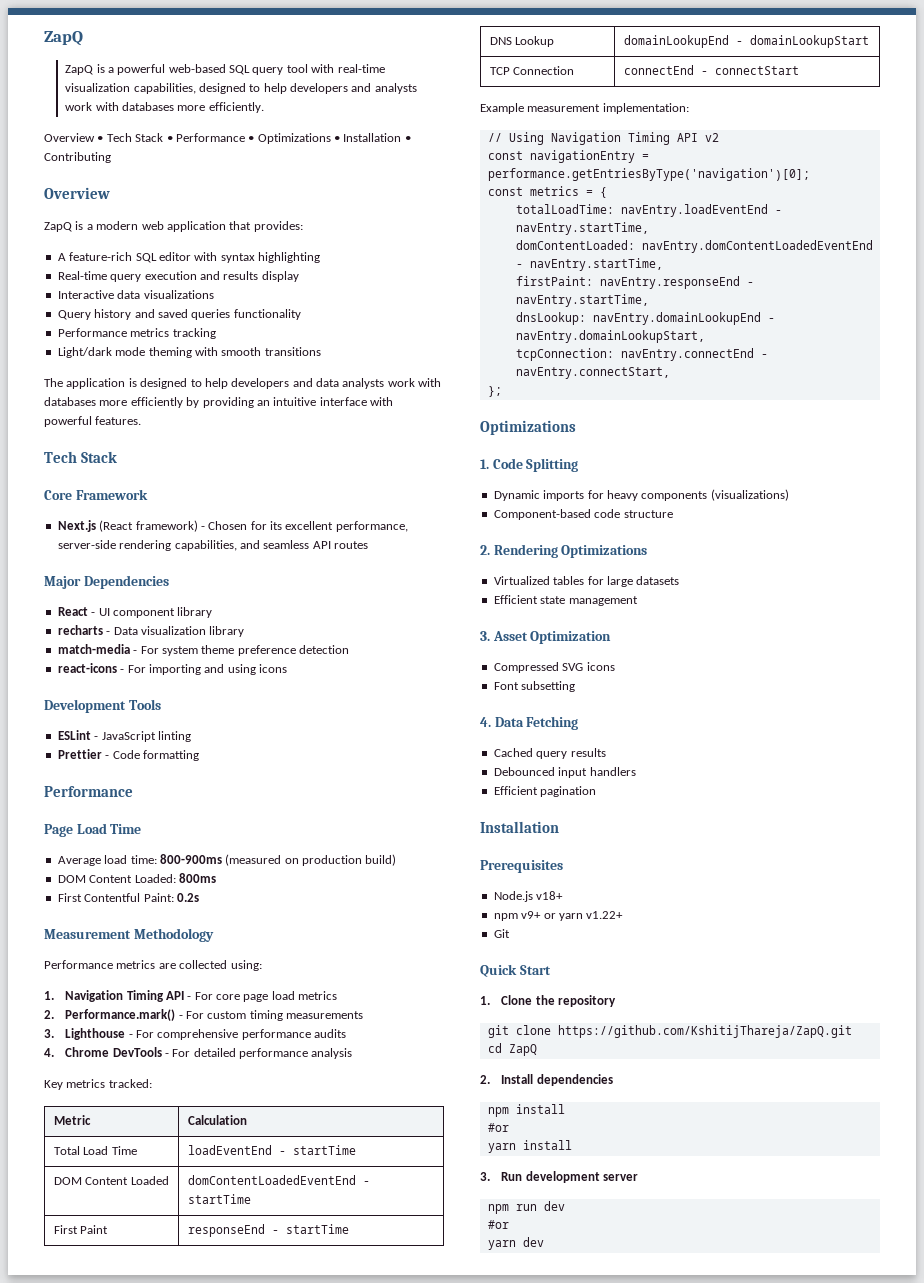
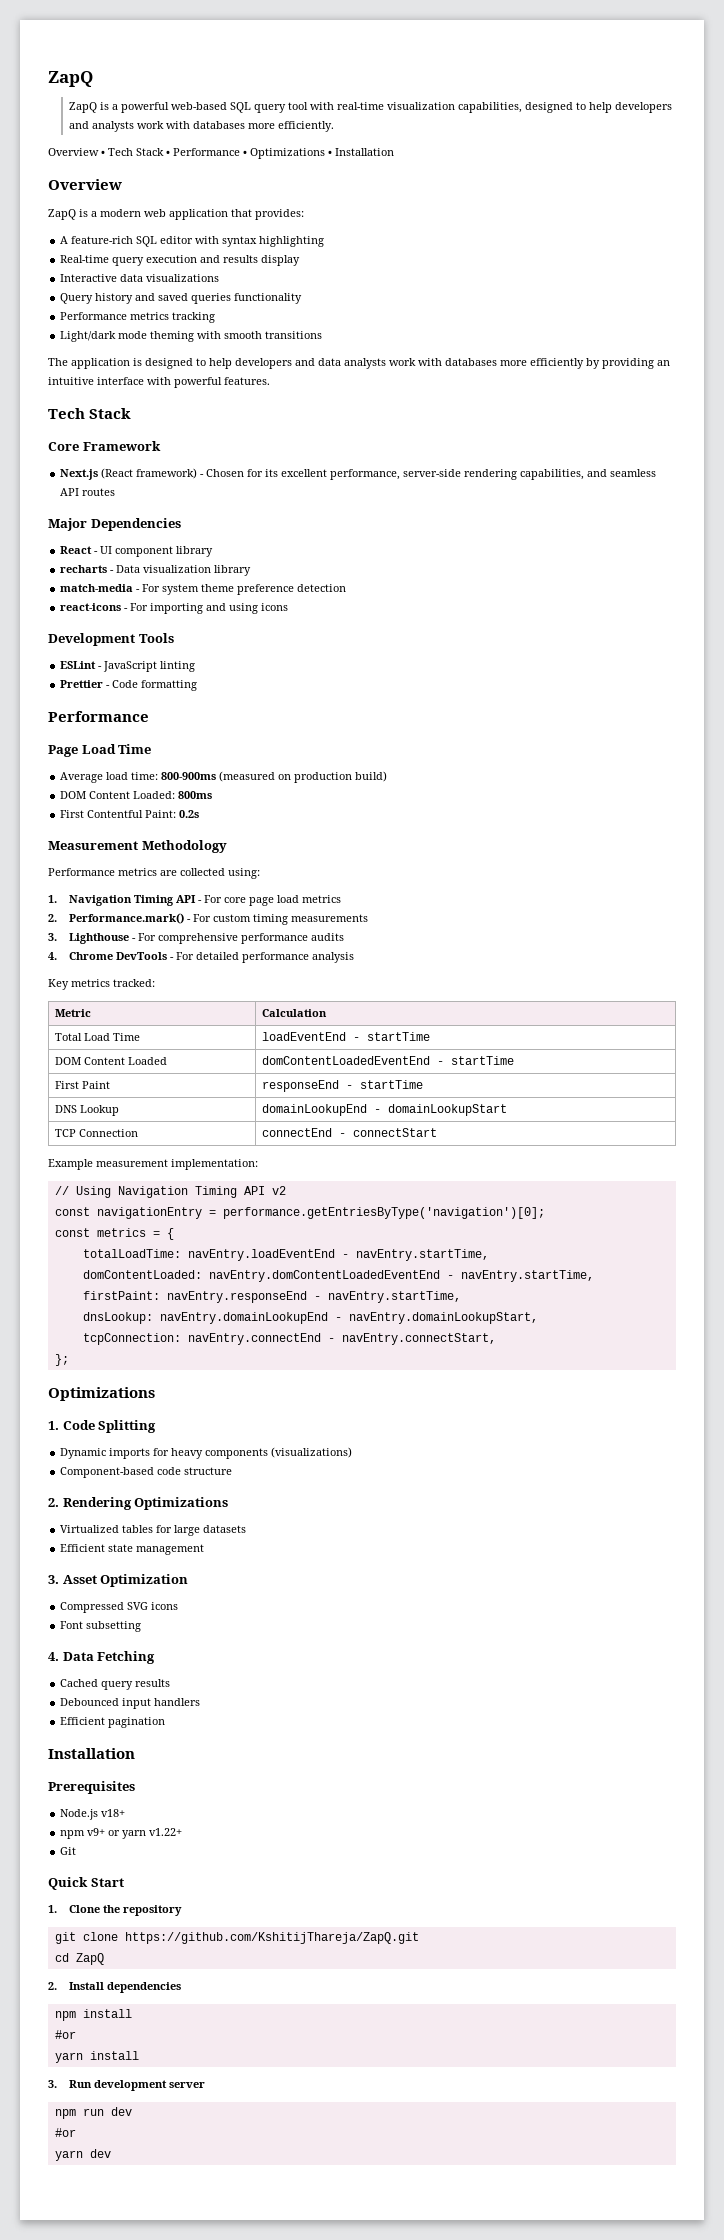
- Overview • Tech Stack • Performance • Optimizations • Installation • Contributing
+ Overview • Tech Stack • Performance • Optimizations • Installation

